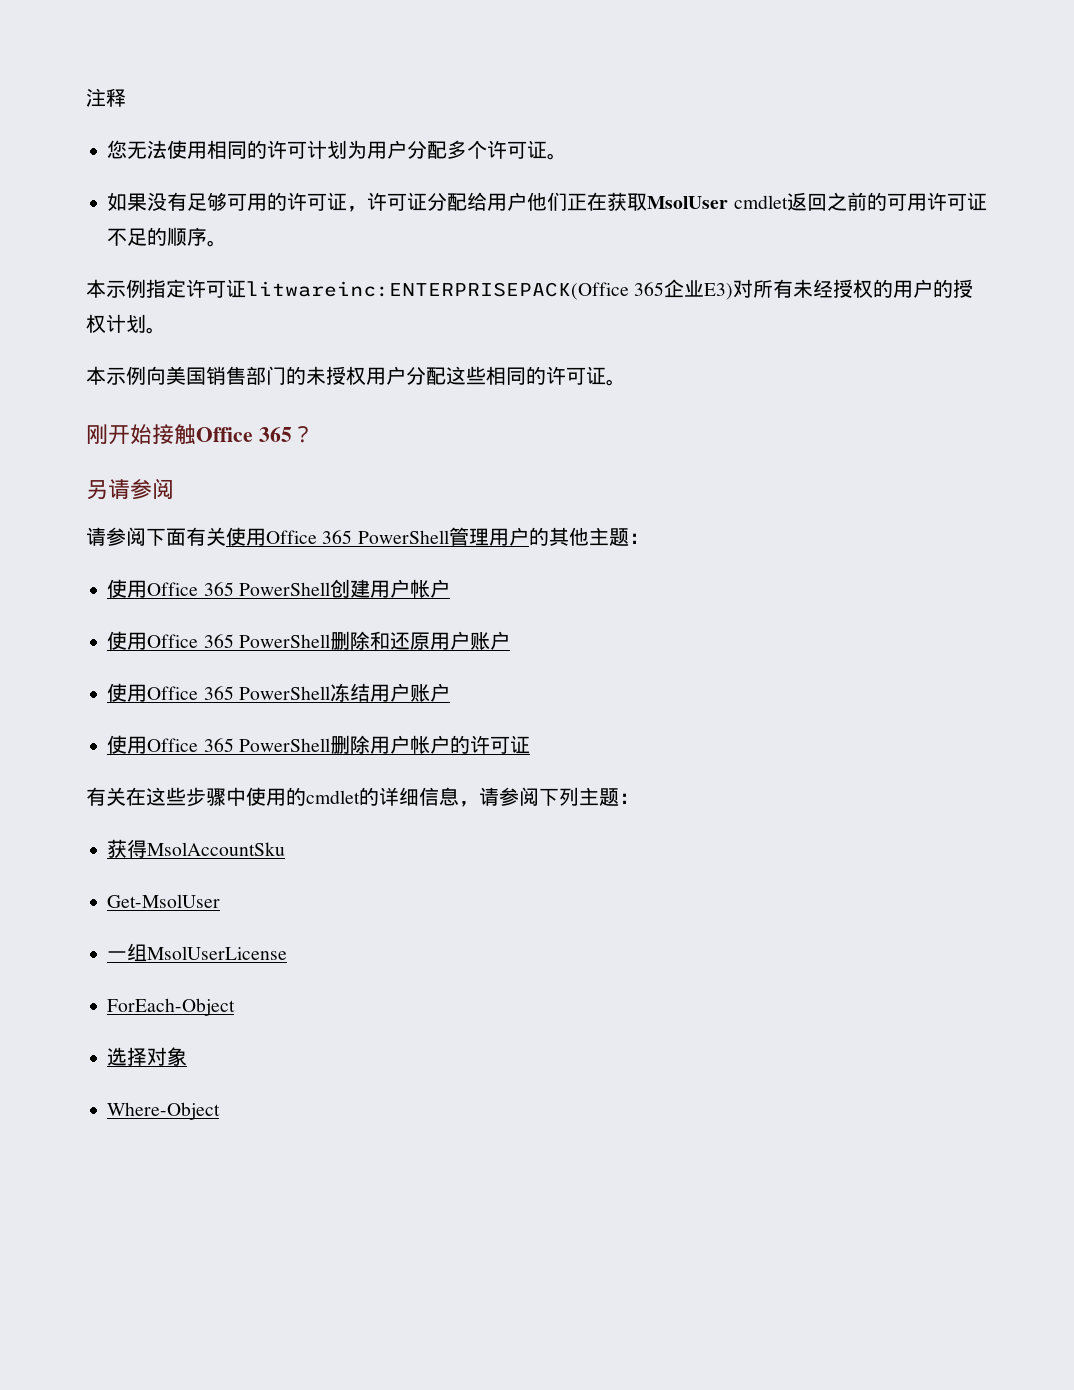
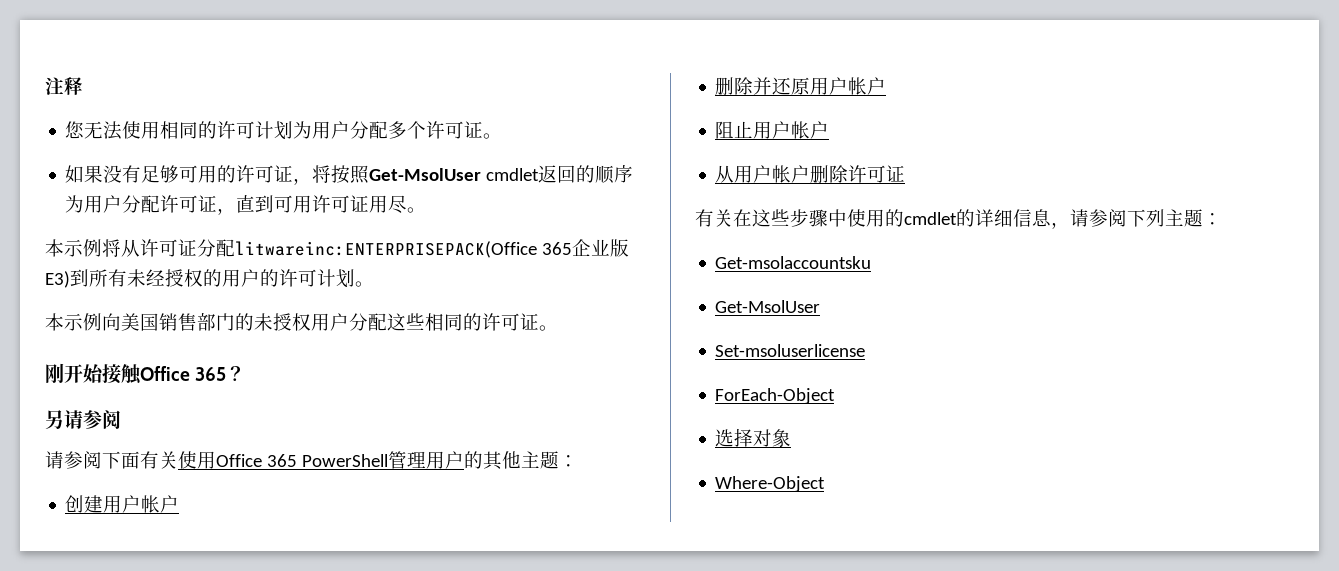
- 如果没有足够可用的许可证，许可证分配给用户他们正在获取MsolUser cmdlet返回之前的可用许可证不足的顺序。
- 本示例指定许可证litwareinc:ENTERPRISEPACK(Office 365企业E3)对所有未经授权的用户的授权计划。
+ 如果没有足够可用的许可证，将按照Get-MsolUser cmdlet返回的顺序为用户分配许可证，直到可用许可证用尽。
+ 本示例将从许可证分配litwareinc:ENTERPRISEPACK(Office 365企业版E3)到所有未经授权的用户的许可计划。
- 使用Office 365 PowerShell创建用户帐户
+ 创建用户帐户
- 使用Office 365 PowerShell删除和还原用户账户
- 使用Office 365 PowerShell冻结用户账户
- 使用Office 365 PowerShell删除用户帐户的许可证
+ 删除并还原用户帐户
+ 阻止用户帐户
+ 从用户帐户删除许可证
- 获得MsolAccountSku
+ Get-msolaccountsku
- 一组MsolUserLicense
+ Set-msoluserlicense

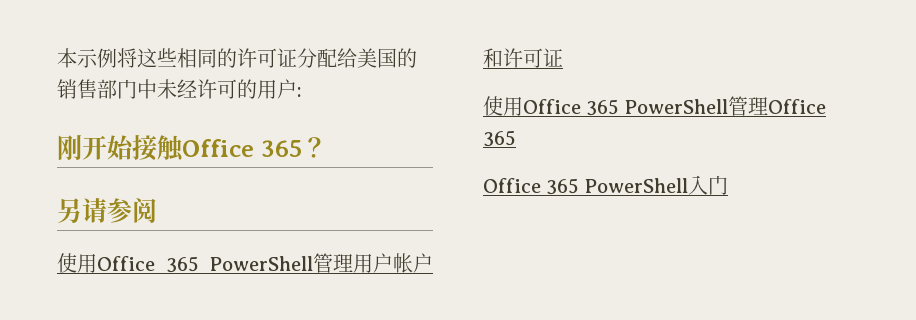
- 注释
- 您无法使用相同的许可计划为用户分配多个许可证。
- 如果没有足够可用的许可证，将按照Get-MsolUser cmdlet返回的顺序为用户分配许可证，直到可用许可证用尽。
- 本示例将从许可证分配litwareinc:ENTERPRISEPACK(Office 365企业版E3)到所有未经授权的用户的许可计划。
- 本示例向美国销售部门的未授权用户分配这些相同的许可证。
+ 本示例将这些相同的许可证分配给美国的销售部门中未经许可的用户:
- 请参阅下面有关使用Office 365 PowerShell管理用户的其他主题：
- 创建用户帐户
- 删除并还原用户帐户
- 阻止用户帐户
- 从用户帐户删除许可证
- 有关在这些步骤中使用的cmdlet的详细信息，请参阅下列主题：
- Get-msolaccountsku
- Get-MsolUser
- Set-msoluserlicense
- ForEach-Object
- 选择对象
- Where-Object
+ 使用Office 365 PowerShell管理用户帐户和许可证
+ 使用Office 365 PowerShell管理Office 365
+ Office 365 PowerShell入门

